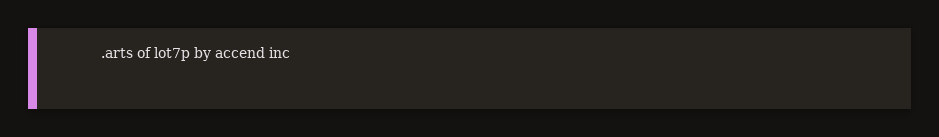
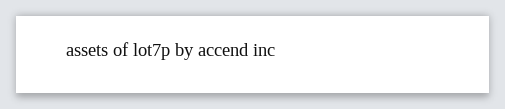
- .arts of lot7p by accend inc
+ assets of lot7p by accend inc

